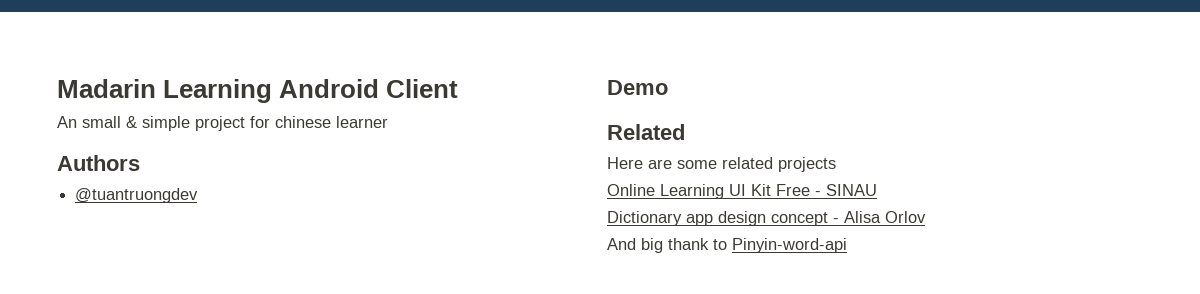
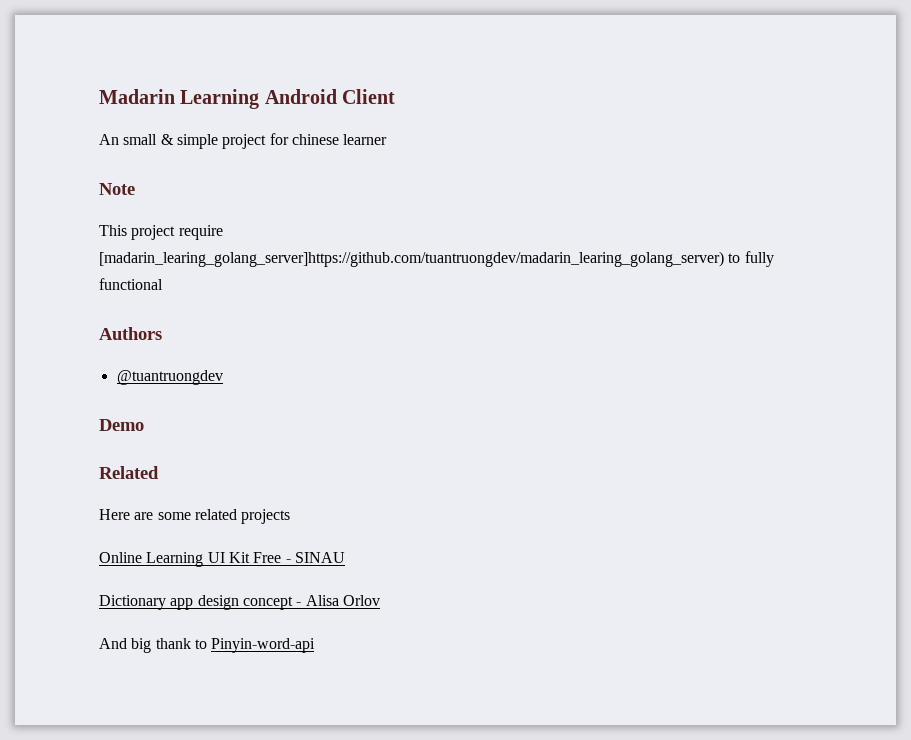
+ Note
+ This project require [madarin_learing_golang_server]https://github.com/tuantruongdev/madarin_learing_golang_server) to fully functional

